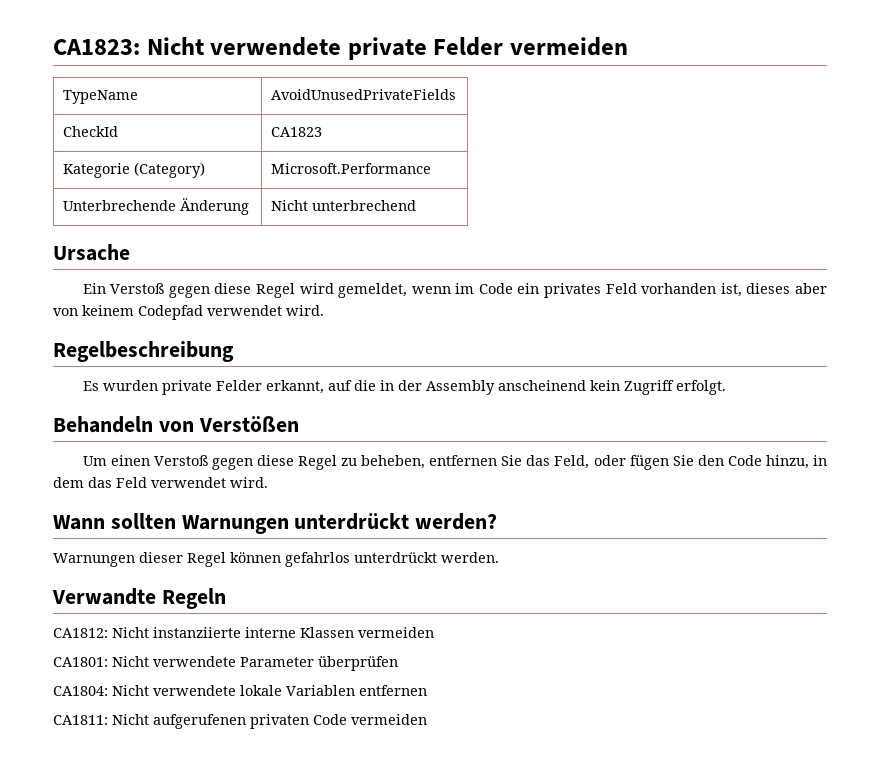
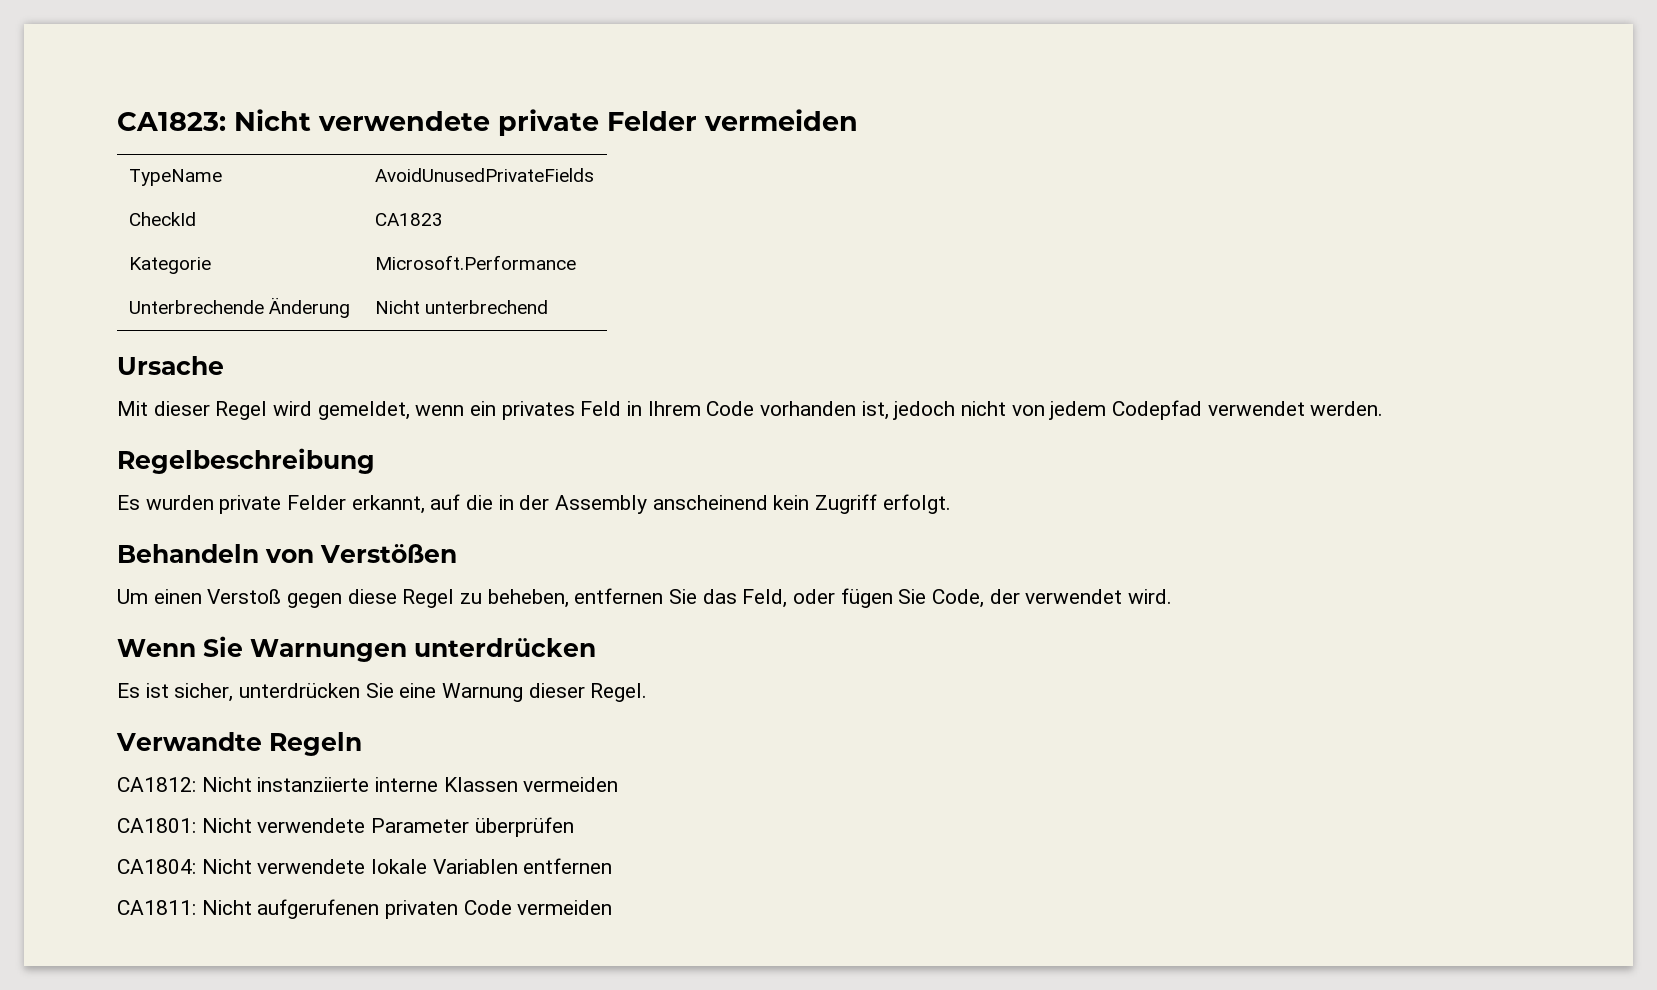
- Kategorie (Category) | Microsoft.Performance
+ Kategorie | Microsoft.Performance
- Ein Verstoß gegen diese Regel wird gemeldet, wenn im Code ein privates Feld vorhanden ist, dieses aber von keinem Codepfad verwendet wird.
+ Mit dieser Regel wird gemeldet, wenn ein privates Feld in Ihrem Code vorhanden ist, jedoch nicht von jedem Codepfad verwendet werden.
- Um einen Verstoß gegen diese Regel zu beheben, entfernen Sie das Feld, oder fügen Sie den Code hinzu, in dem das Feld verwendet wird.
- Wann sollten Warnungen unterdrückt werden?
- Warnungen dieser Regel können gefahrlos unterdrückt werden.
+ Um einen Verstoß gegen diese Regel zu beheben, entfernen Sie das Feld, oder fügen Sie Code, der verwendet wird.
+ Wenn Sie Warnungen unterdrücken
+ Es ist sicher, unterdrücken Sie eine Warnung dieser Regel.

